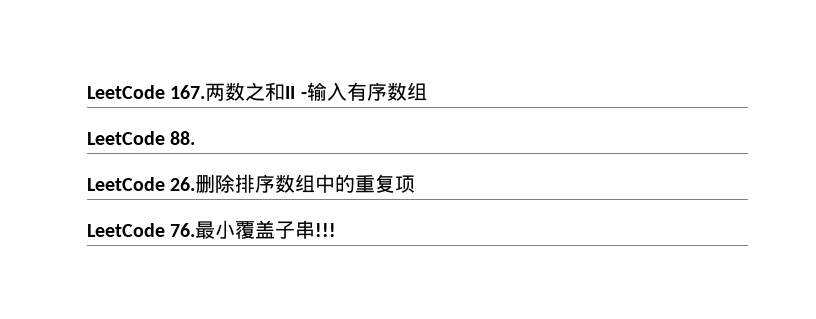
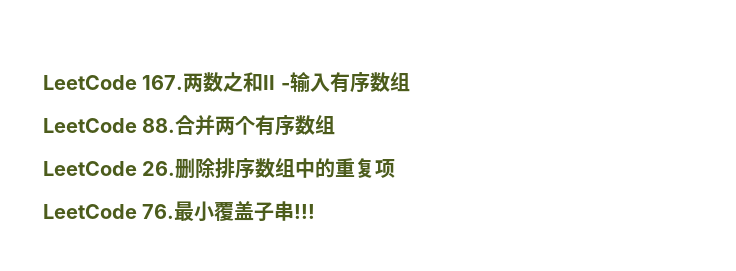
- LeetCode 88.
+ LeetCode 88.合并两个有序数组

